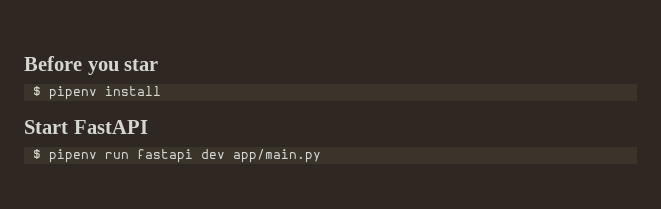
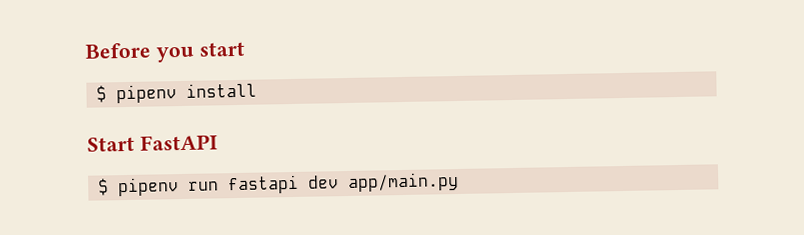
- Before you star
+ Before you start

